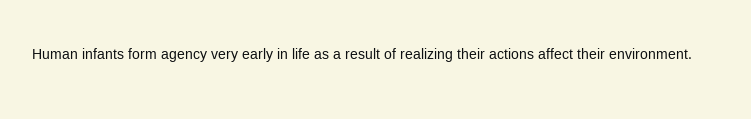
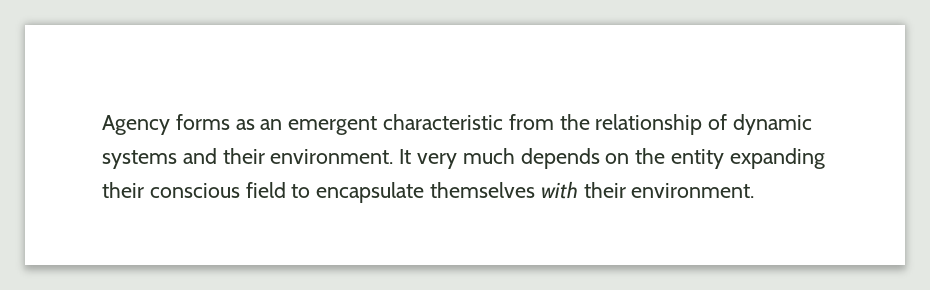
- Human infants form agency very early in life as a result of realizing their actions affect their environment.
+ Agency forms as an emergent characteristic from the relationship of dynamic systems and their environment. It very much depends on the entity expanding their conscious field to encapsulate themselves with their environment.

